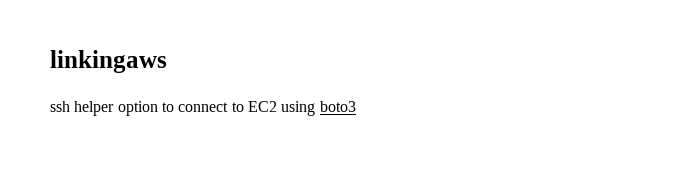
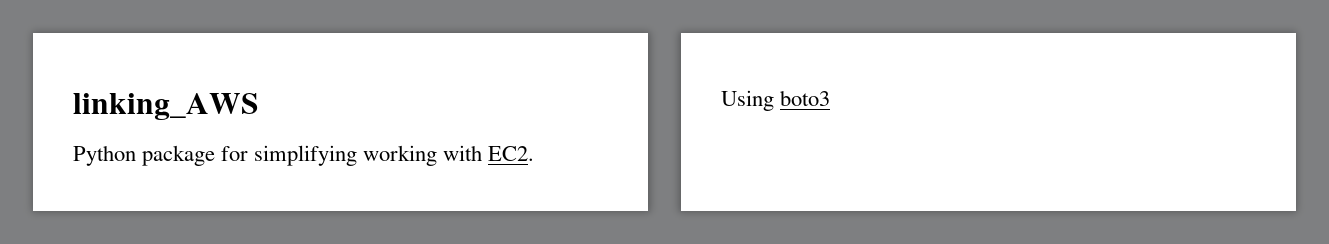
- linkingaws
- ssh helper option to connect to EC2 using boto3
+ linking_AWS
+ Python package for simplifying working with EC2. Using boto3

